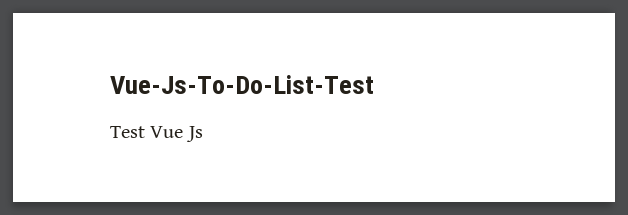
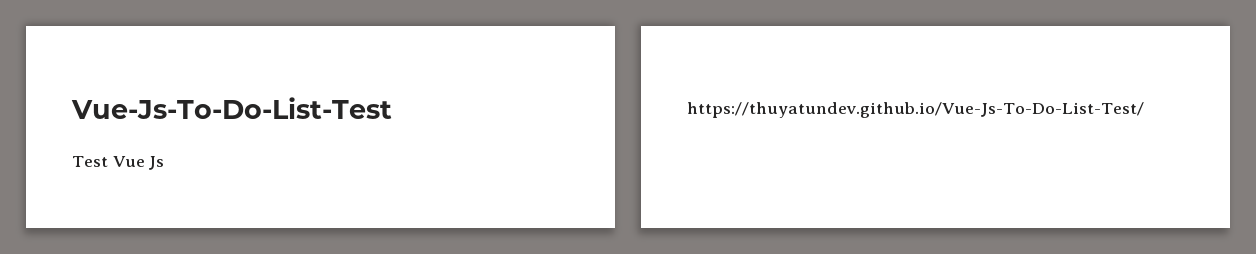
- Test Vue Js
+ Test Vue Js https://thuyatundev.github.io/Vue-Js-To-Do-List-Test/

